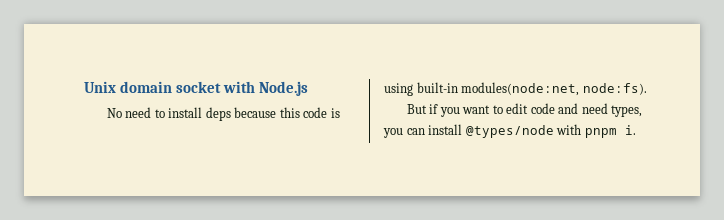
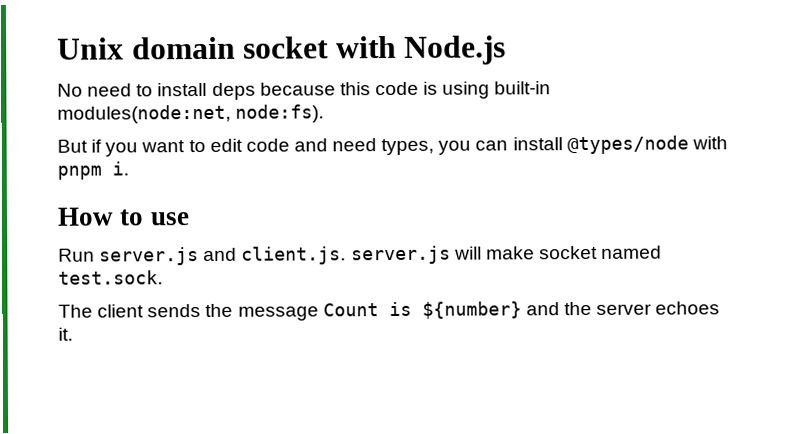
+ How to use
+ Run server.js and client.js. server.js will make socket named test.sock.
+ The client sends the message Count is ${number} and the server echoes it.

